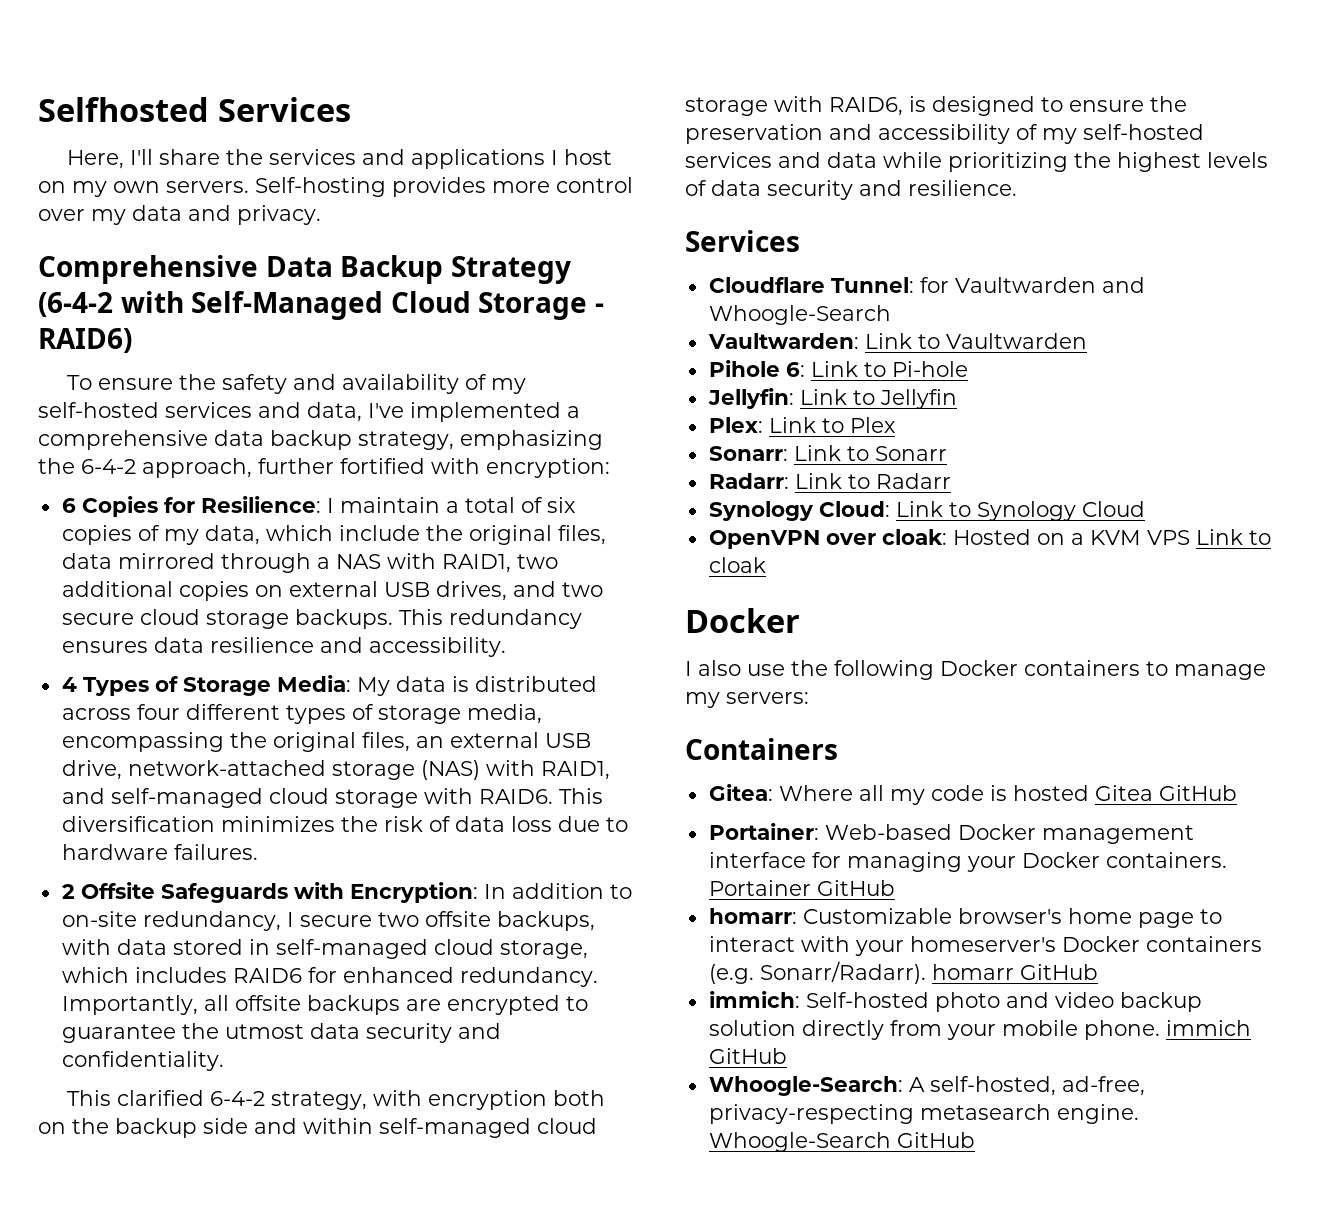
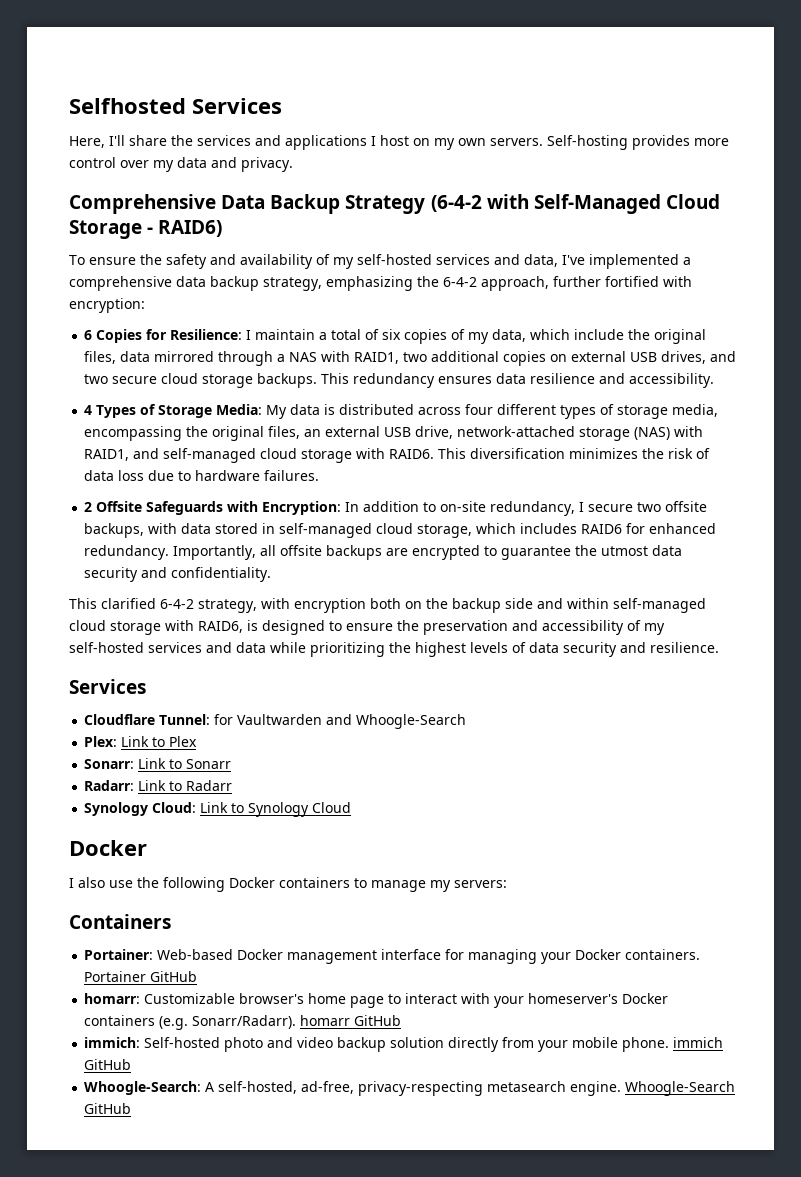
- Vaultwarden: Link to Vaultwarden
- Pihole 6: Link to Pi-hole
- Jellyfin: Link to Jellyfin
- OpenVPN over cloak: Hosted on a KVM VPS Link to cloak
- Gitea: Where all my code is hosted Gitea GitHub

